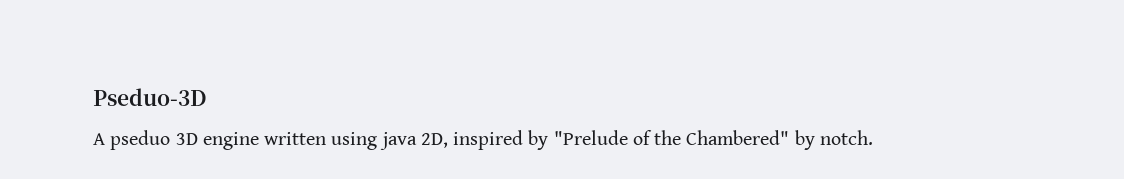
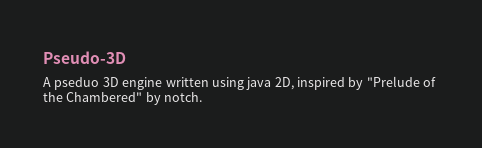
- Pseduo-3D
+ Pseudo-3D

